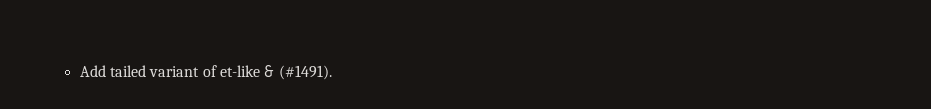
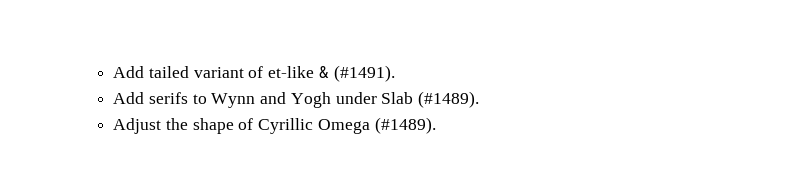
+ Add serifs to Wynn and Yogh under Slab (#1489).
+ Adjust the shape of Cyrillic Omega (#1489).

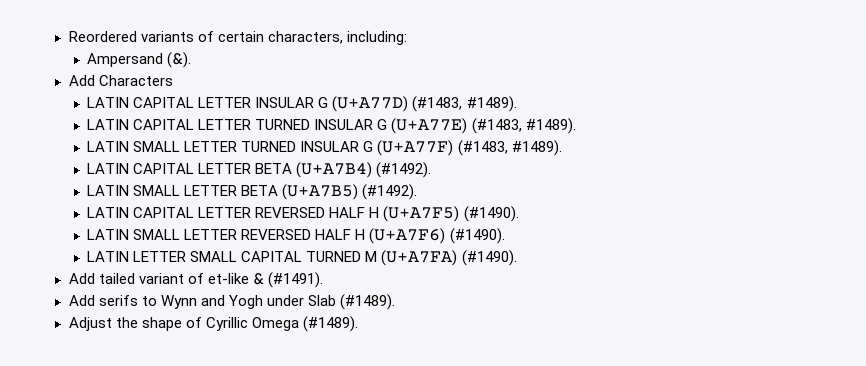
+ Reordered variants of certain characters, including:
+ Ampersand (&).
+ Add Characters
+ LATIN CAPITAL LETTER INSULAR G (U+A77D) (#1483, #1489).
+ LATIN CAPITAL LETTER TURNED INSULAR G (U+A77E) (#1483, #1489).
+ LATIN SMALL LETTER TURNED INSULAR G (U+A77F) (#1483, #1489).
+ LATIN CAPITAL LETTER BETA (U+A7B4) (#1492).
+ LATIN SMALL LETTER BETA (U+A7B5) (#1492).
+ LATIN CAPITAL LETTER REVERSED HALF H (U+A7F5) (#1490).
+ LATIN SMALL LETTER REVERSED HALF H (U+A7F6) (#1490).
+ LATIN LETTER SMALL CAPITAL TURNED M (U+A7FA) (#1490).

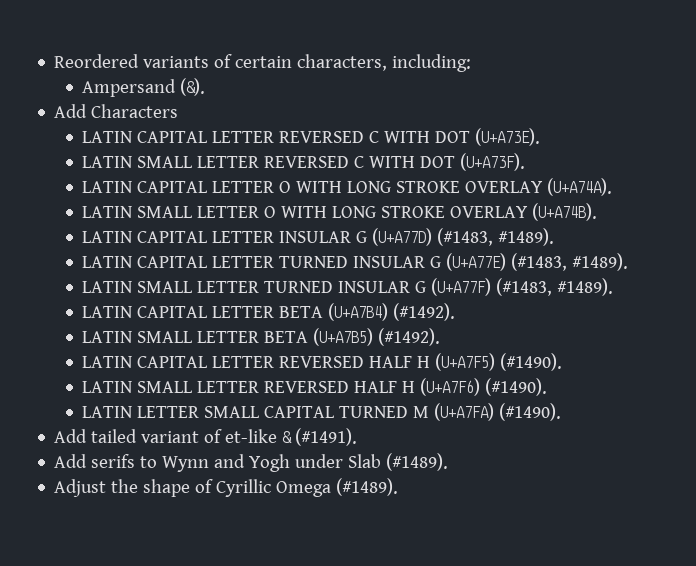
+ LATIN CAPITAL LETTER REVERSED C WITH DOT (U+A73E).
+ LATIN SMALL LETTER REVERSED C WITH DOT (U+A73F).
+ LATIN CAPITAL LETTER O WITH LONG STROKE OVERLAY (U+A74A).
+ LATIN SMALL LETTER O WITH LONG STROKE OVERLAY (U+A74B).

